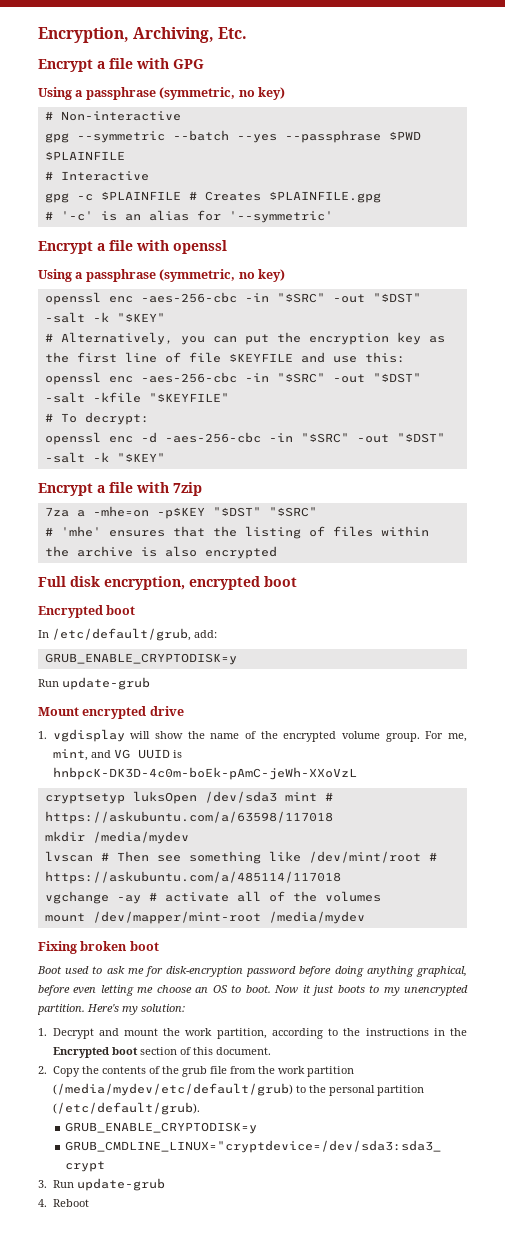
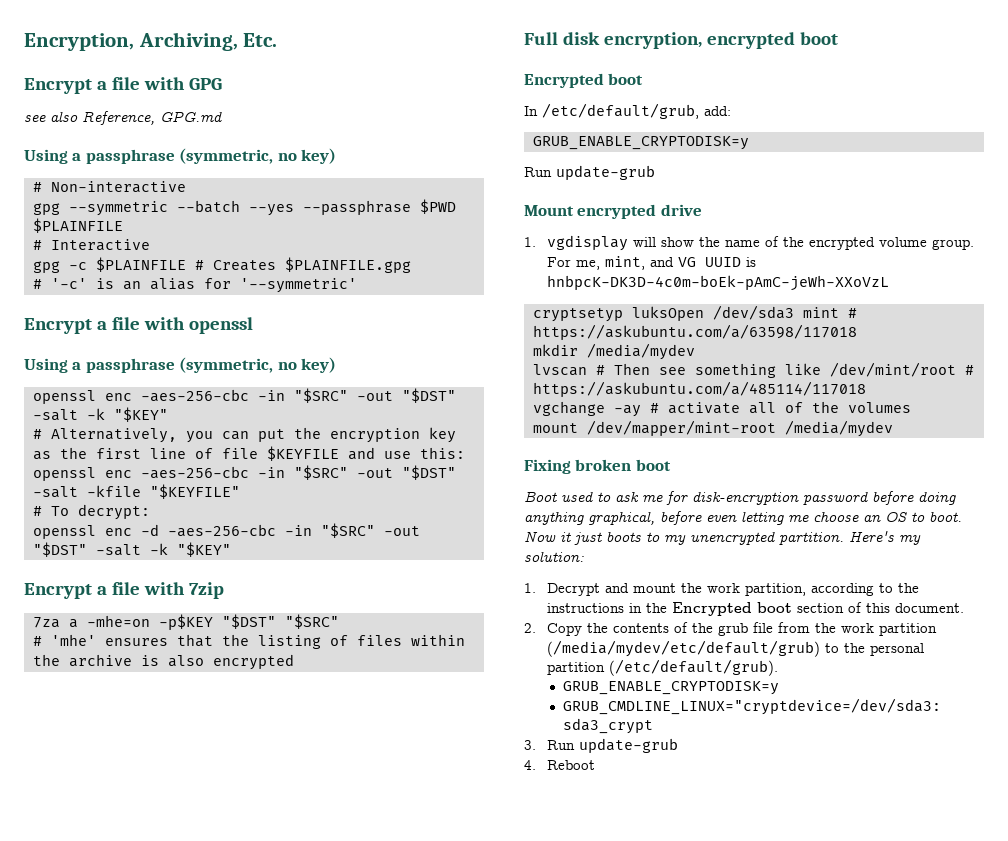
+ see also Reference, GPG.md

